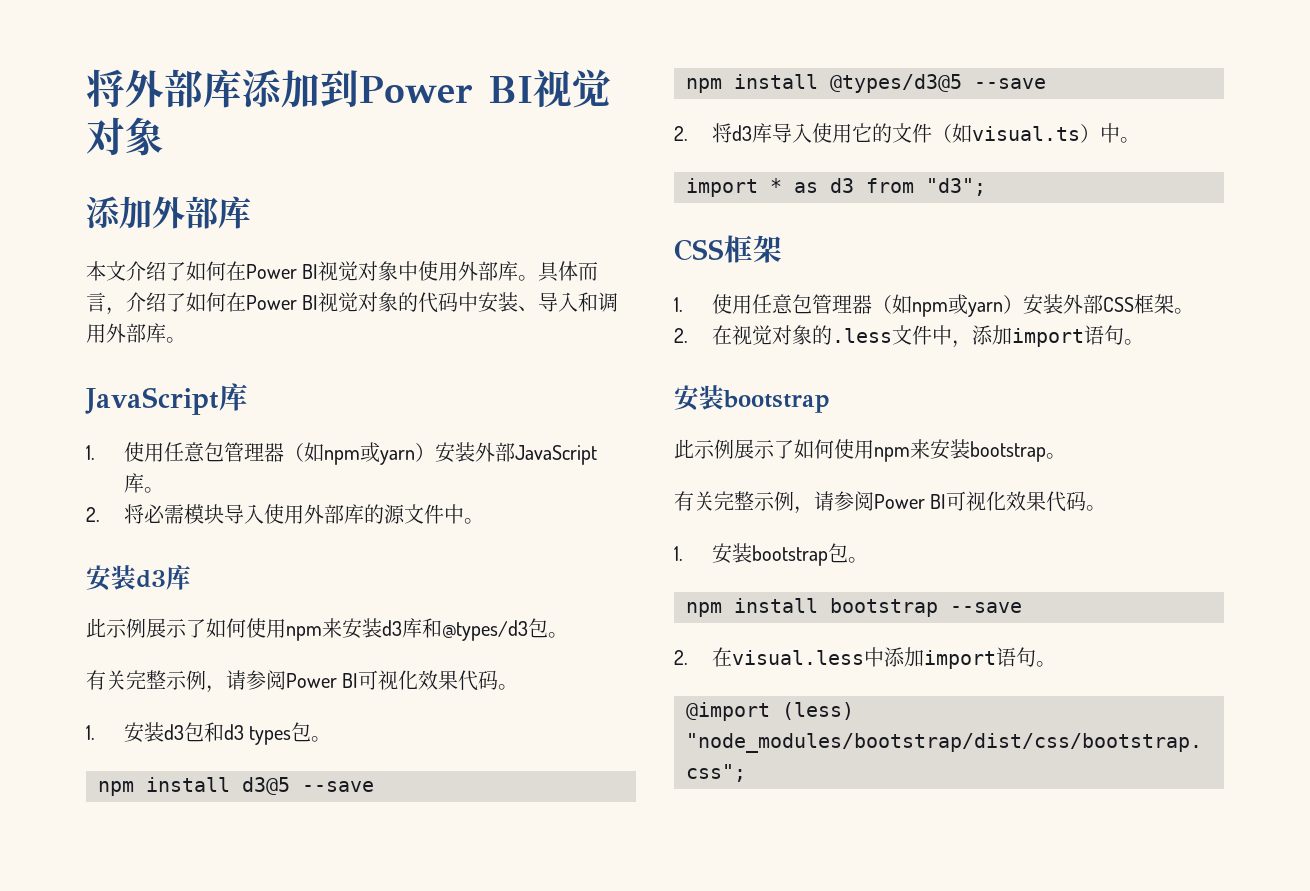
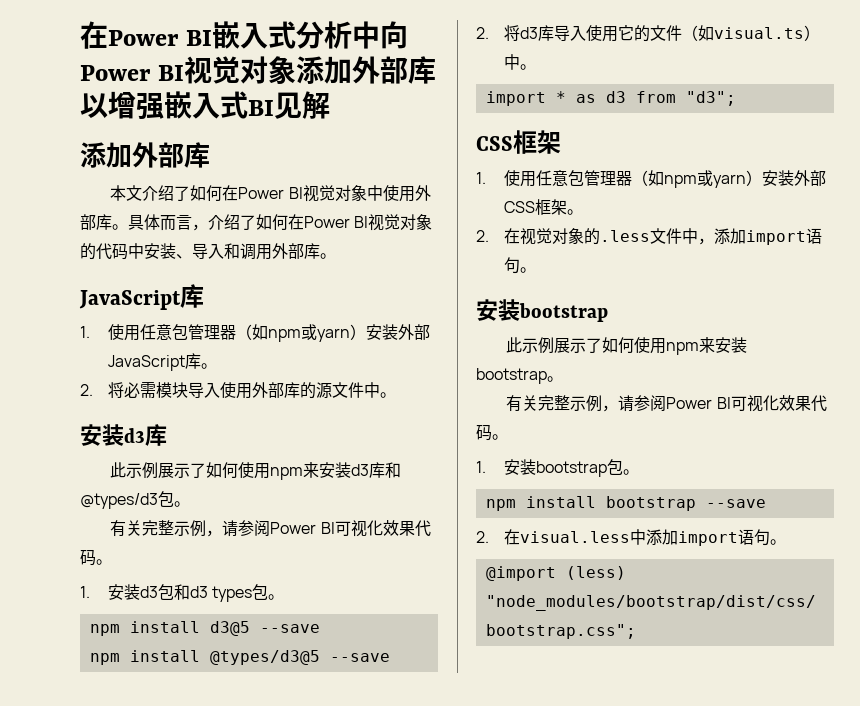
- 将外部库添加到Power BI视觉对象
+ 在Power BI嵌入式分析中向Power BI视觉对象添加外部库以增强嵌入式BI见解

